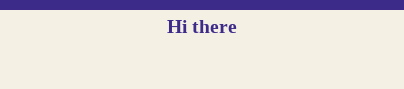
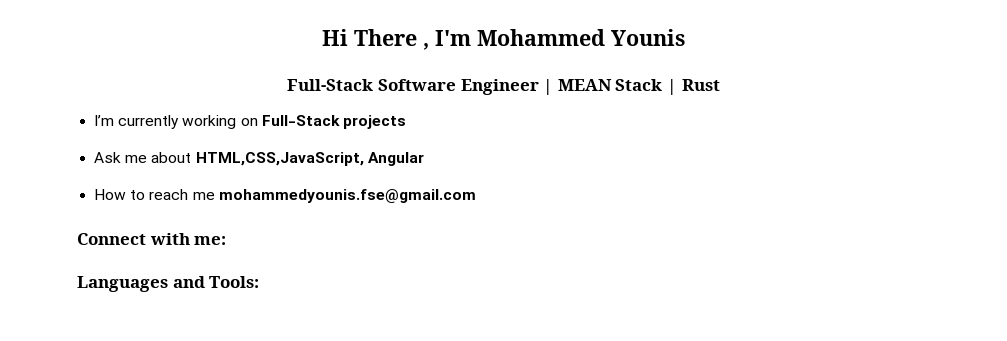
- Hi there
+ Hi There , I'm Mohammed Younis
+ Full-Stack Software Engineer | MEAN Stack | Rust
+ I’m currently working on Full-Stack projects
+ Ask me about HTML,CSS,JavaScript, Angular
+ How to reach me mohammedyounis.fse@gmail.com
+ Connect with me:
+ Languages and Tools:

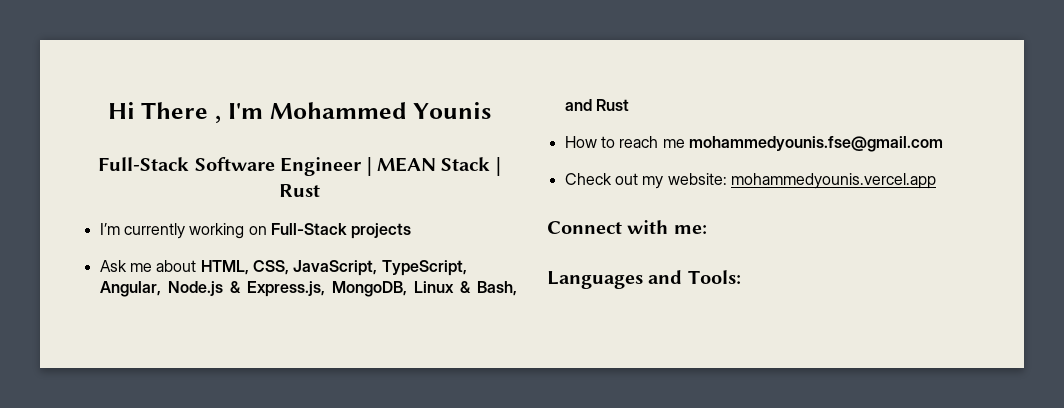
- Ask me about HTML,CSS,JavaScript, Angular
+ Ask me about HTML, CSS, JavaScript, TypeScript, Angular, Node.js & Express.js, MongoDB, Linux & Bash, and Rust
+ Check out my website: mohammedyounis.vercel.app

